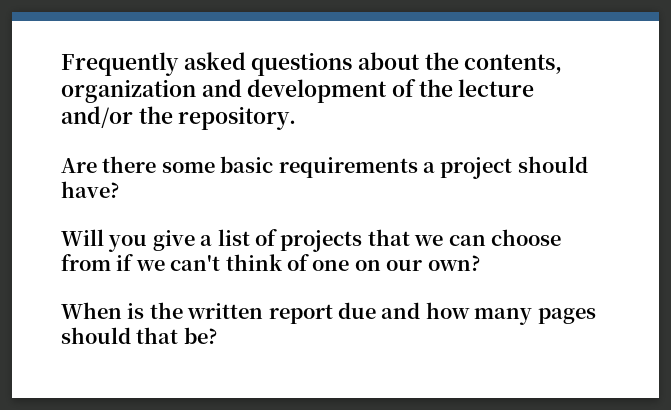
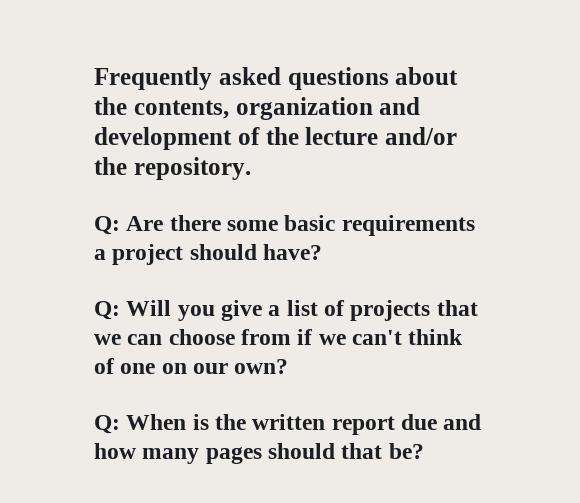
- Are there some basic requirements a project should have?
+ Q: Are there some basic requirements a project should have?
- Will you give a list of projects that we can choose from if we can't think of one on our own?
+ Q: Will you give a list of projects that we can choose from if we can't think of one on our own?
- When is the written report due and how many pages should that be?
+ Q: When is the written report due and how many pages should that be?

